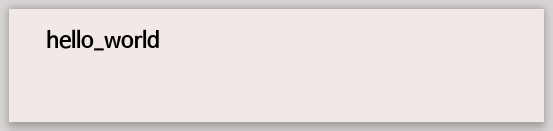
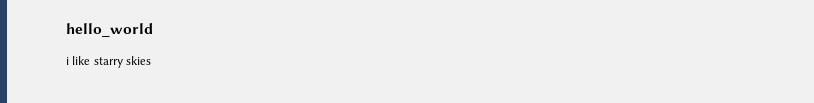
+ i like starry skies

